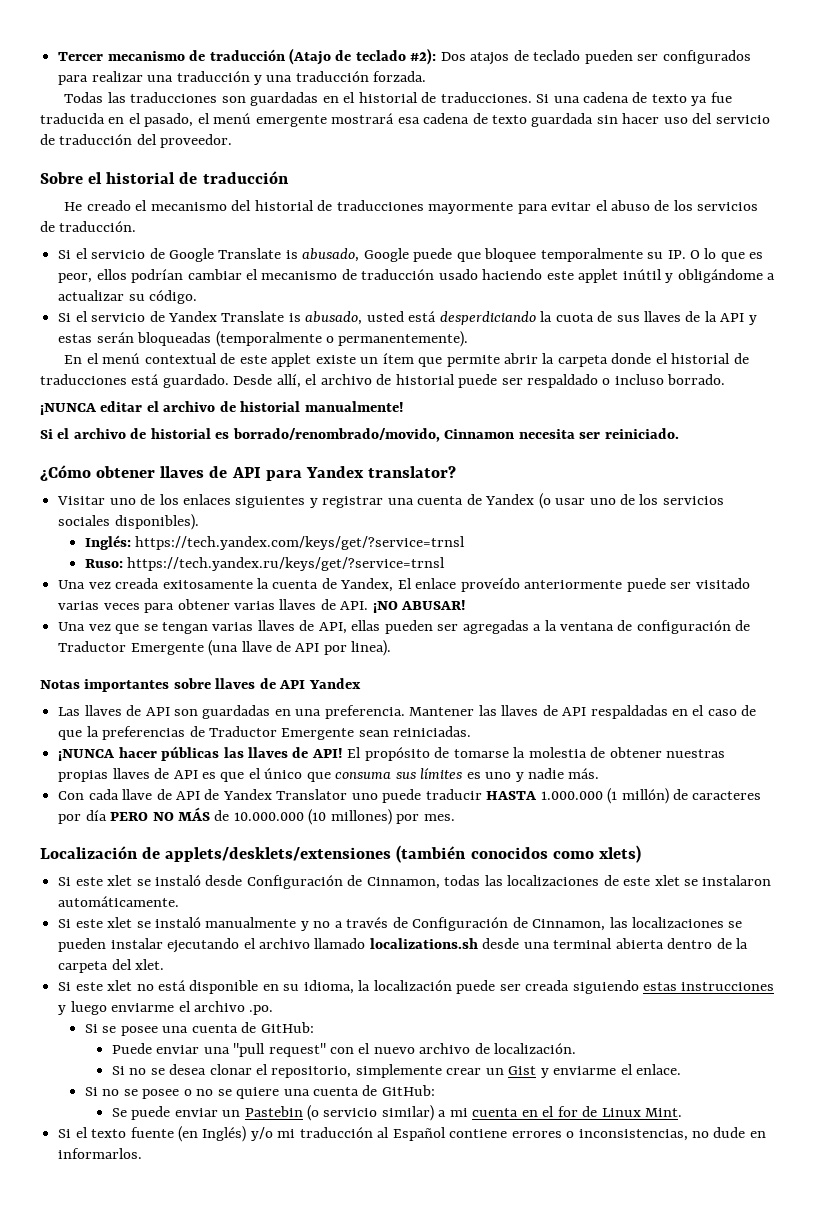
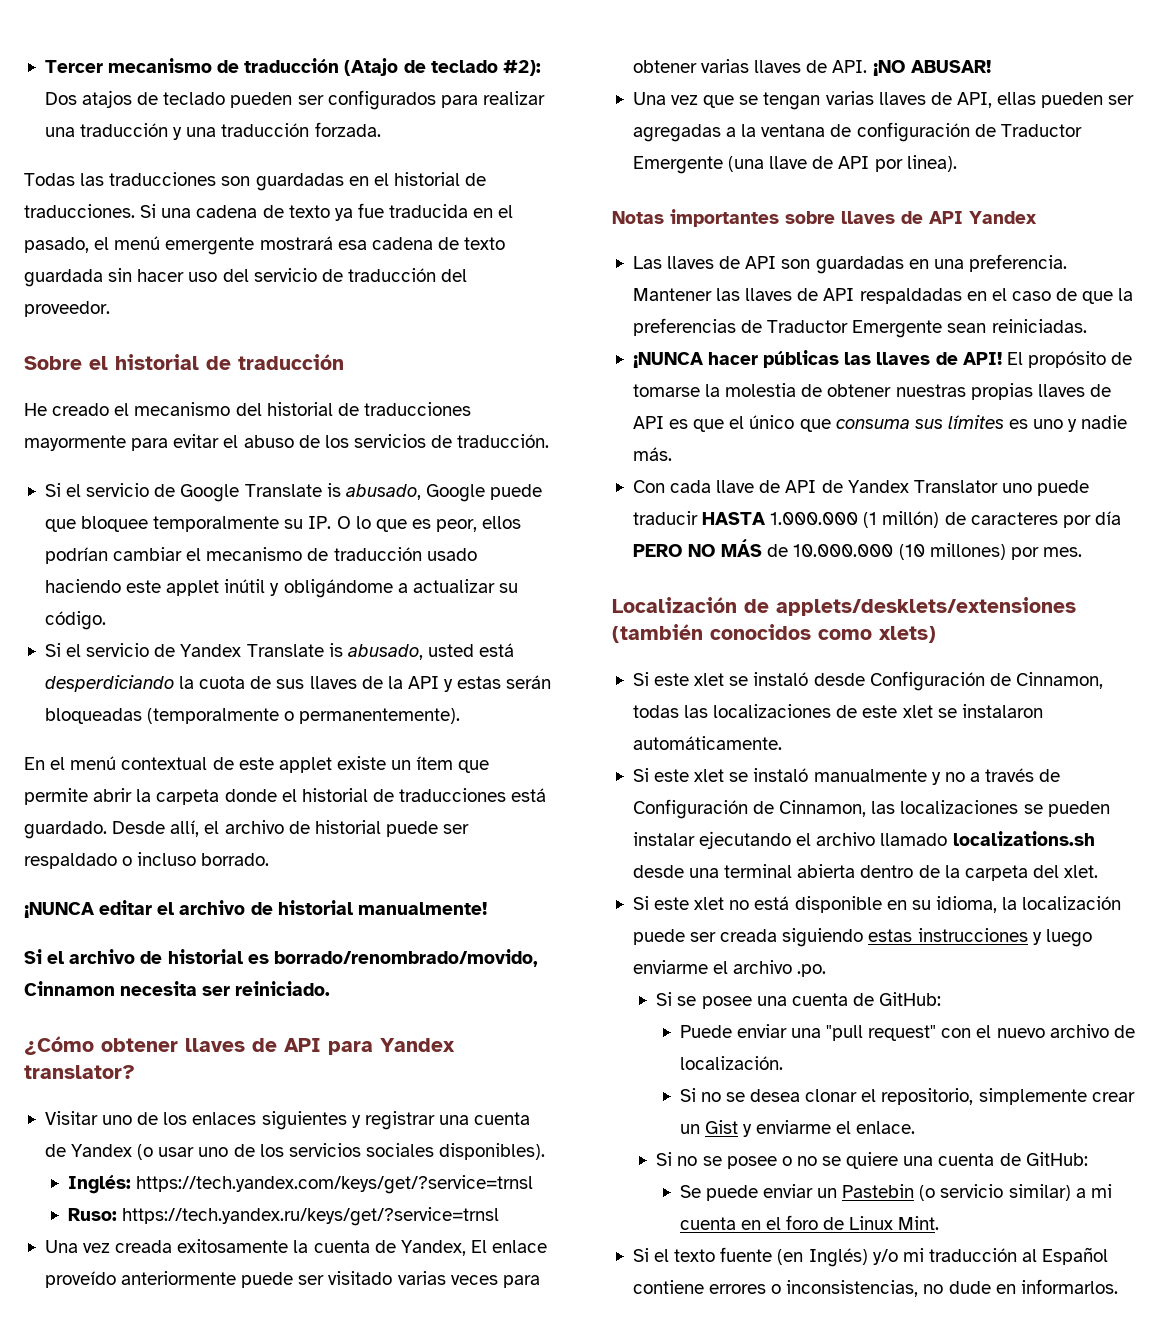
- Se puede enviar un Pastebin (o servicio similar) a mi cuenta en el for de Linux Mint.
+ Se puede enviar un Pastebin (o servicio similar) a mi cuenta en el foro de Linux Mint.

